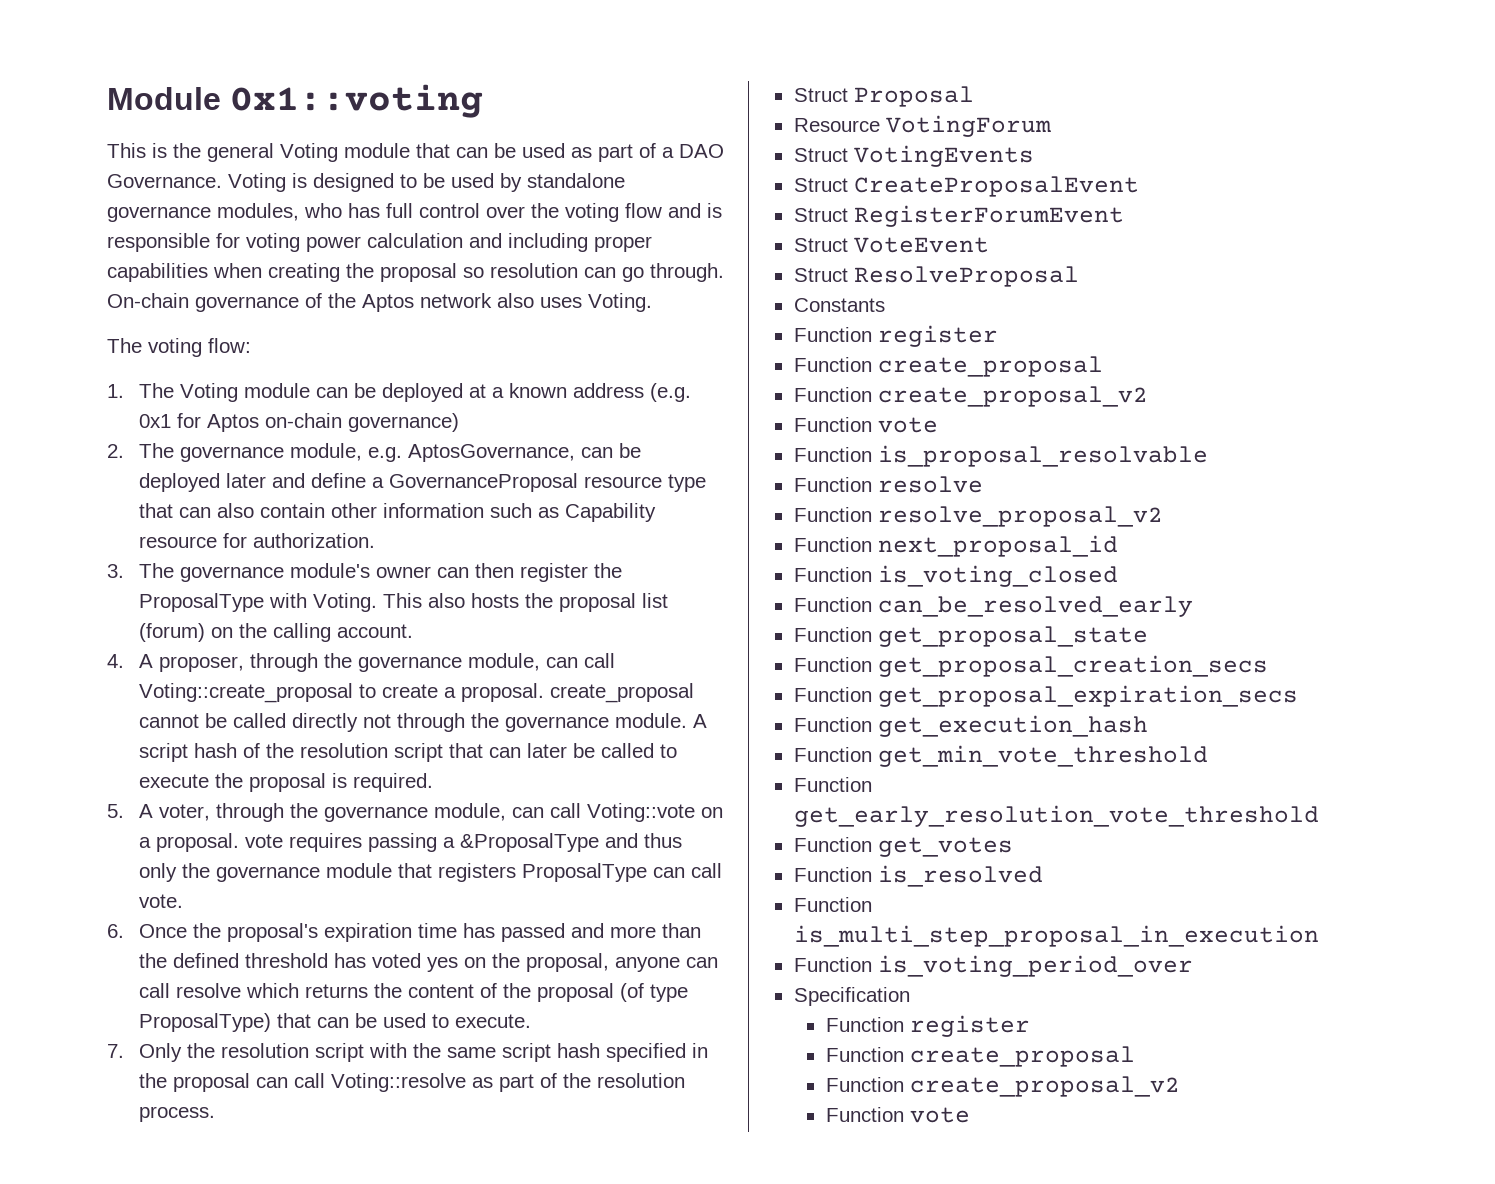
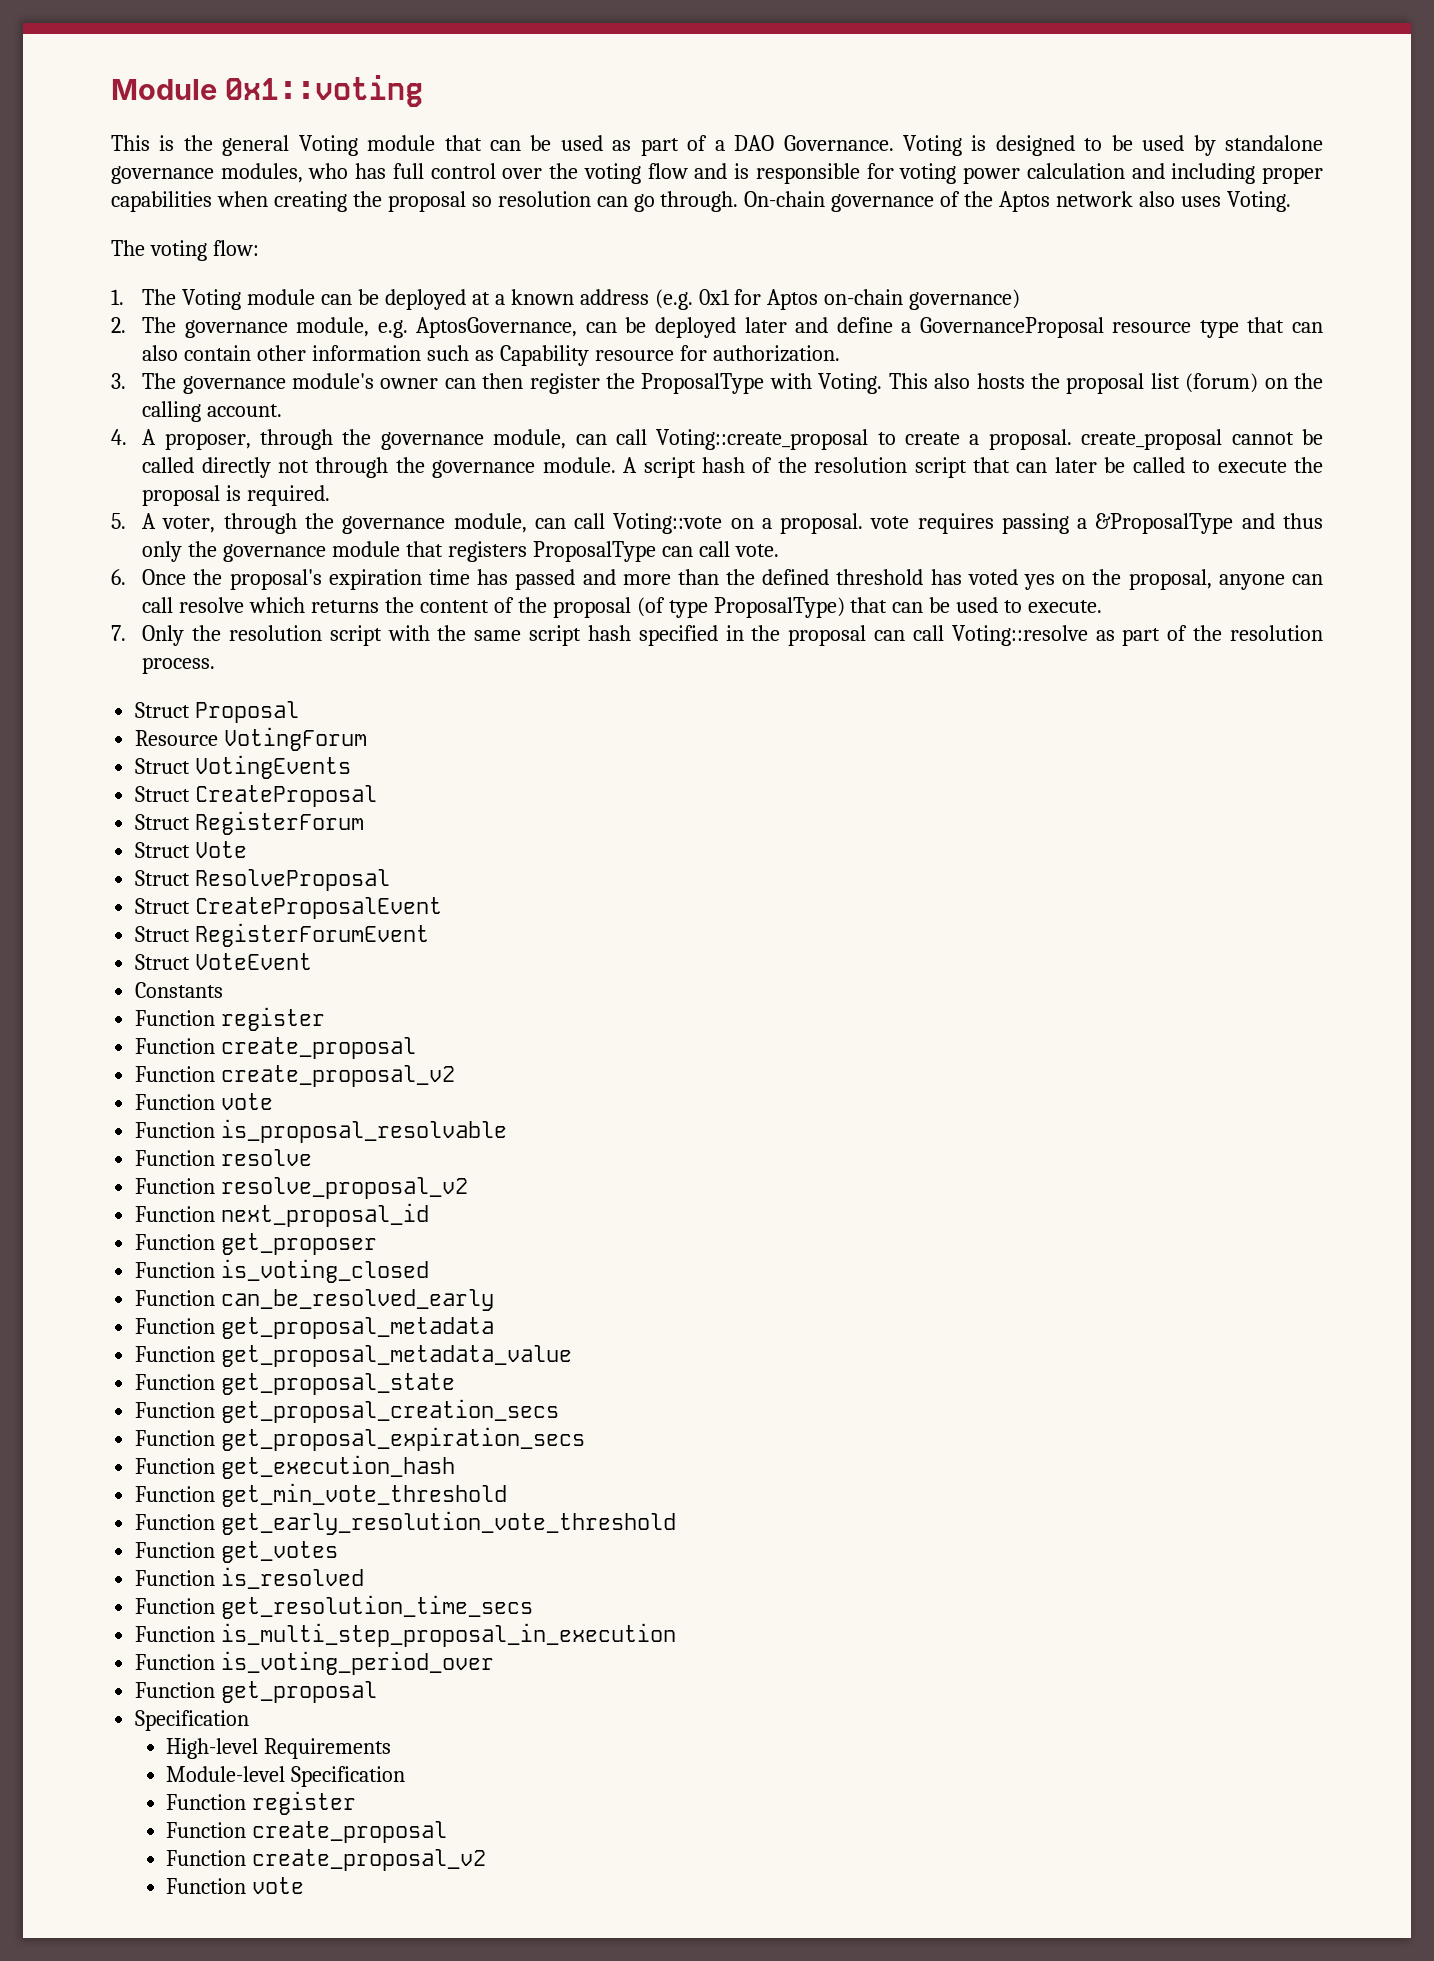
+ Struct CreateProposal
+ Struct RegisterForum
+ Struct Vote
+ Struct ResolveProposal
- Struct ResolveProposal
+ Function get_proposer
+ Function get_proposal_metadata
+ Function get_proposal_metadata_value
+ Function get_resolution_time_secs
+ Function get_proposal
  Specification
+ High-level Requirements
+ Module-level Specification

